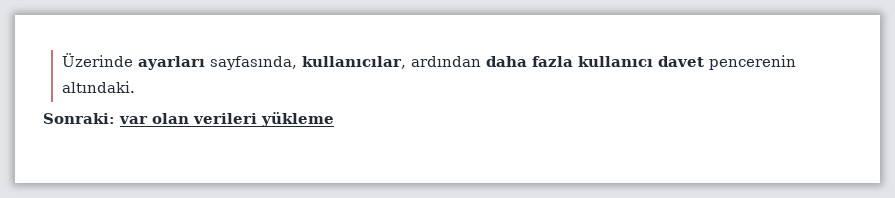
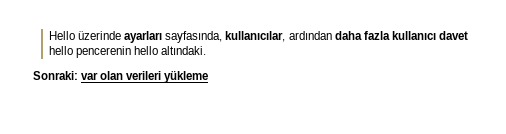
- Üzerinde ayarları sayfasında, kullanıcılar, ardından daha fazla kullanıcı davet pencerenin altındaki.
+ Hello üzerinde ayarları sayfasında, kullanıcılar, ardından daha fazla kullanıcı davet hello pencerenin hello altındaki.

